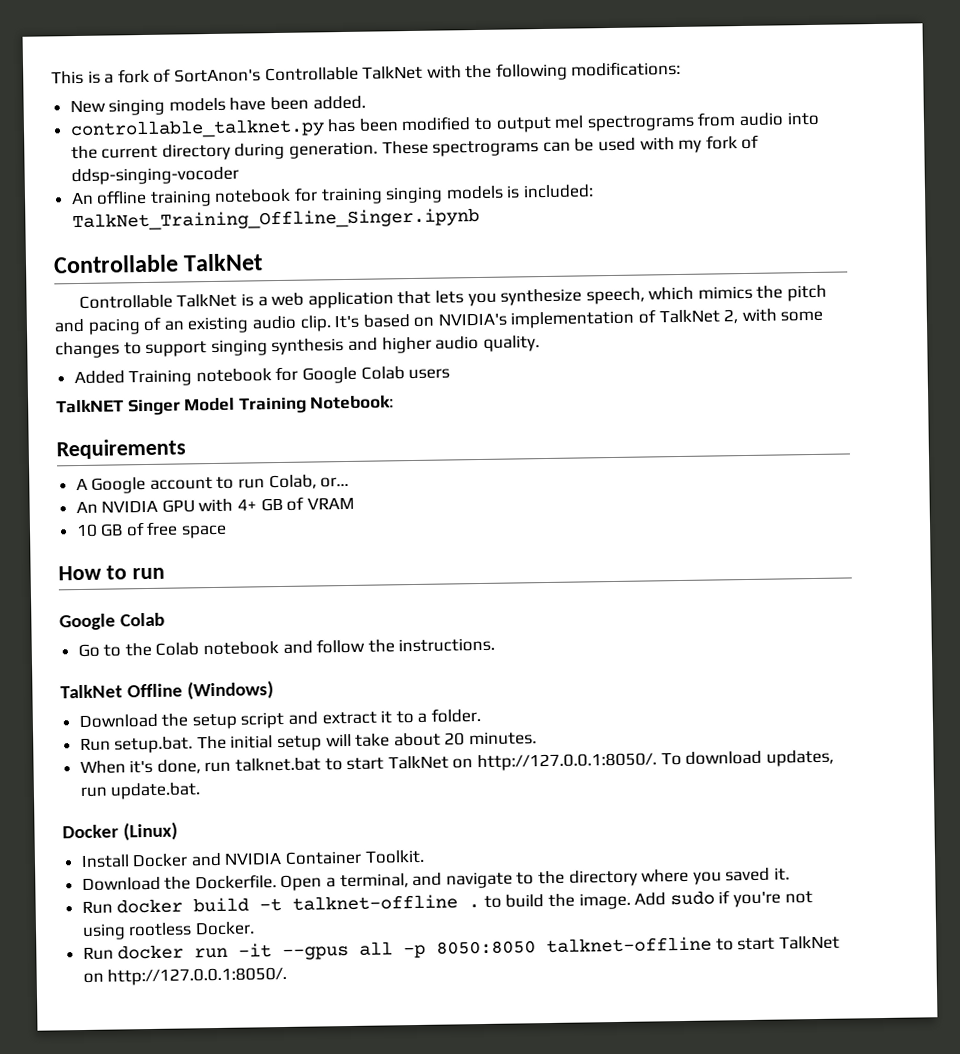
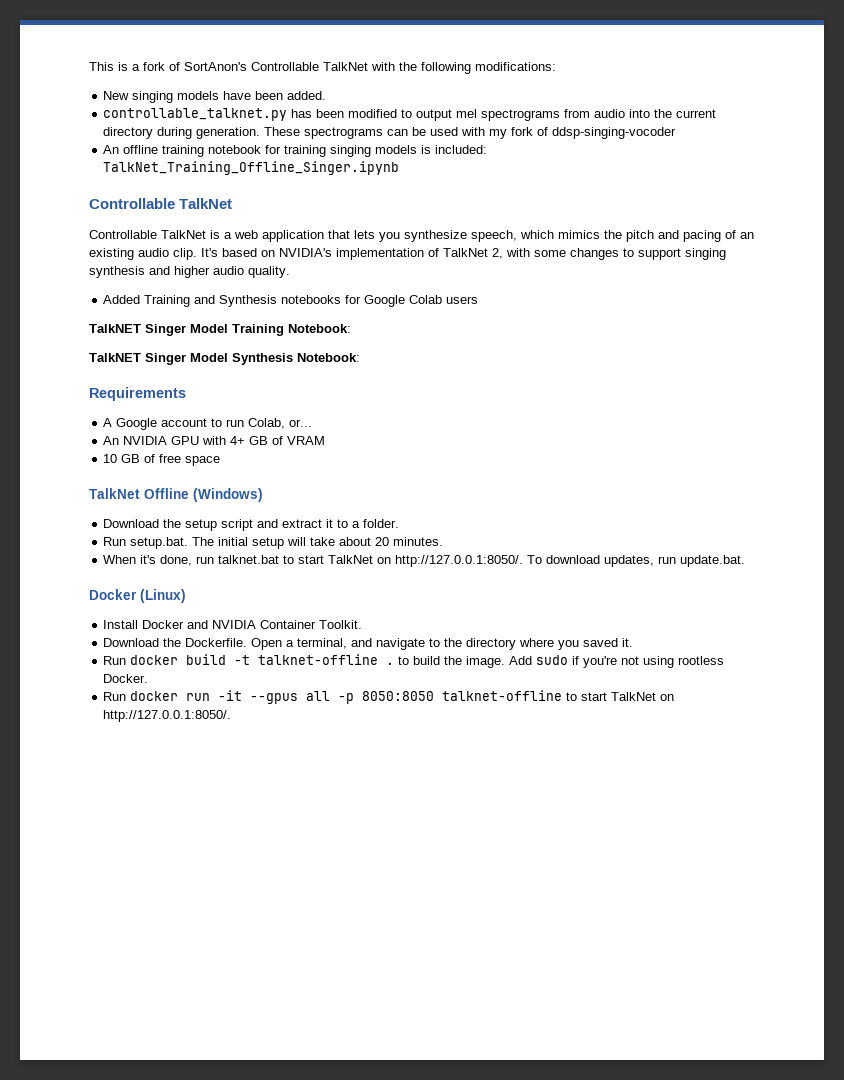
- Added Training notebook for Google Colab users
+ Added Training and Synthesis notebooks for Google Colab users
+ TalkNET Singer Model Synthesis Notebook:
- How to run
- Google Colab
- Go to the Colab notebook and follow the instructions.

